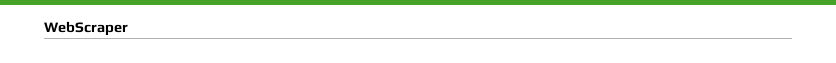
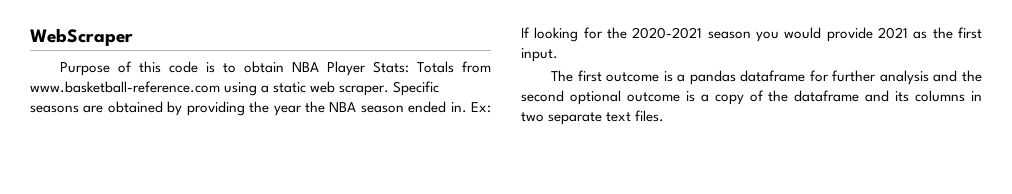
+ Purpose of this code is to obtain NBA Player Stats: Totals from www.basketball-reference.com using a static web scraper. Specific seasons are obtained by providing the year the NBA season ended in. Ex: If looking for the 2020-2021 season you would provide 2021 as the first input.
+ The first outcome is a pandas dataframe for further analysis and the second optional outcome is a copy of the dataframe and its columns in two separate text files.

